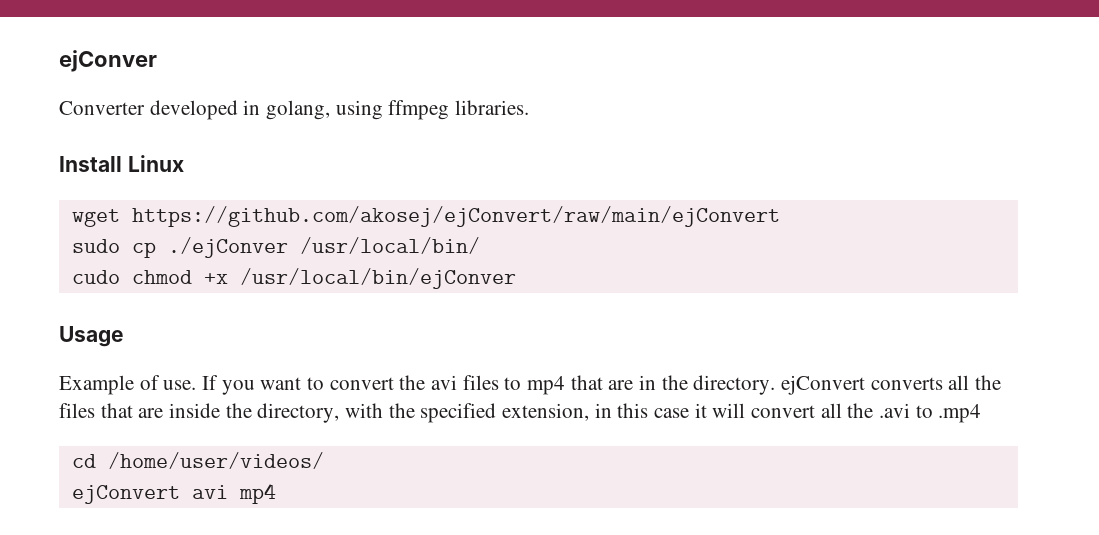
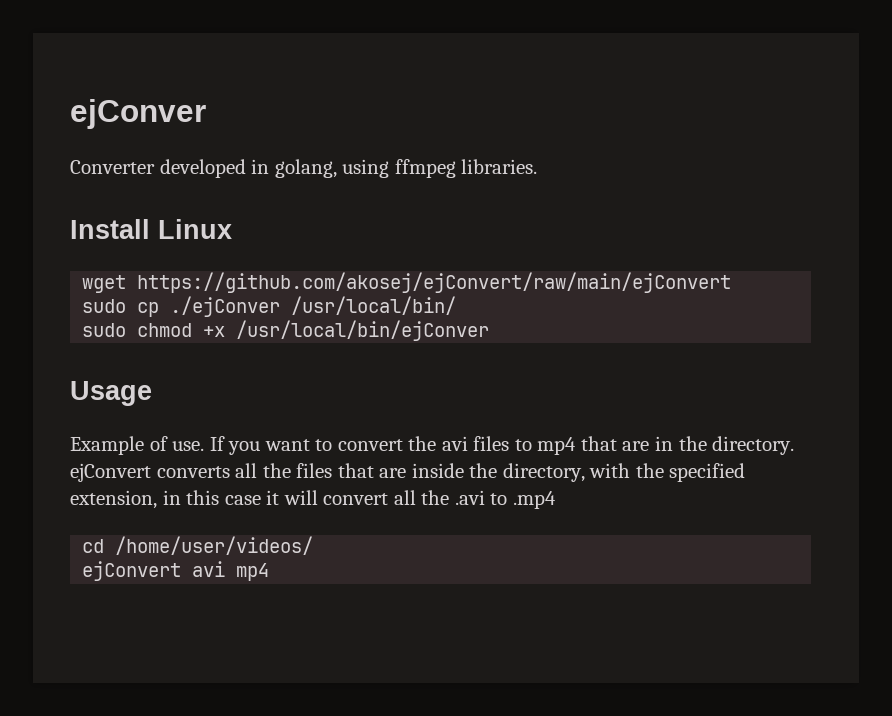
- cudo chmod +x /usr/local/bin/ejConver
+ sudo chmod +x /usr/local/bin/ejConver

